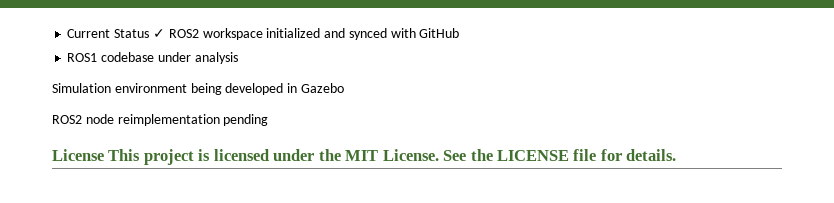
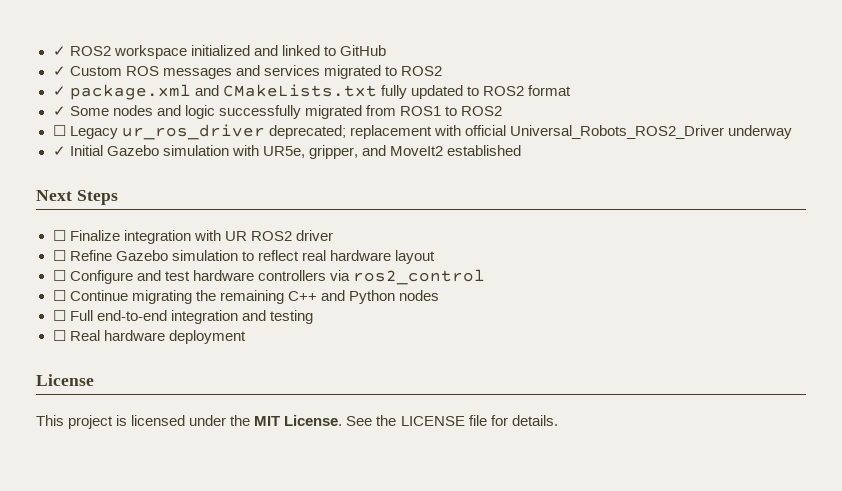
- Current Status ✓ ROS2 workspace initialized and synced with GitHub
+ ✓ ROS2 workspace initialized and linked to GitHub
- ROS1 codebase under analysis
- Simulation environment being developed in Gazebo
- ROS2 node reimplementation pending
+ ✓ Custom ROS messages and services migrated to ROS2
+ ✓ package.xml and CMakeLists.txt fully updated to ROS2 format
+ ✓ Some nodes and logic successfully migrated from ROS1 to ROS2
+ ☐ Legacy ur_ros_driver deprecated; replacement with official Universal_Robots_ROS2_Driver underway
+ ✓ Initial Gazebo simulation with UR5e, gripper, and MoveIt2 established
+ Next Steps
+ ☐ Finalize integration with UR ROS2 driver
+ ☐ Refine Gazebo simulation to reflect real hardware layout
+ ☐ Configure and test hardware controllers via ros2_control
+ ☐ Continue migrating the remaining C++ and Python nodes
+ ☐ Full end-to-end integration and testing
+ ☐ Real hardware deployment
- License This project is licensed under the MIT License.
+ License
+ This project is licensed under the MIT License.

